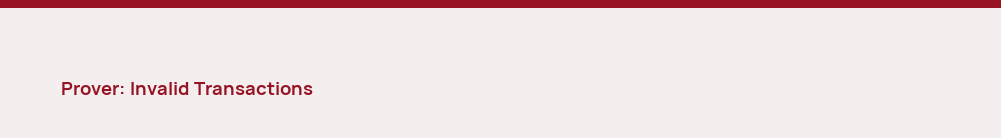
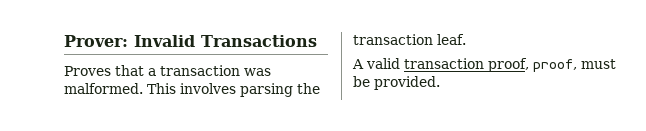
+ Proves that a transaction was malformed. This involves parsing the transaction leaf.
+ A valid transaction proof, proof, must be provided.

